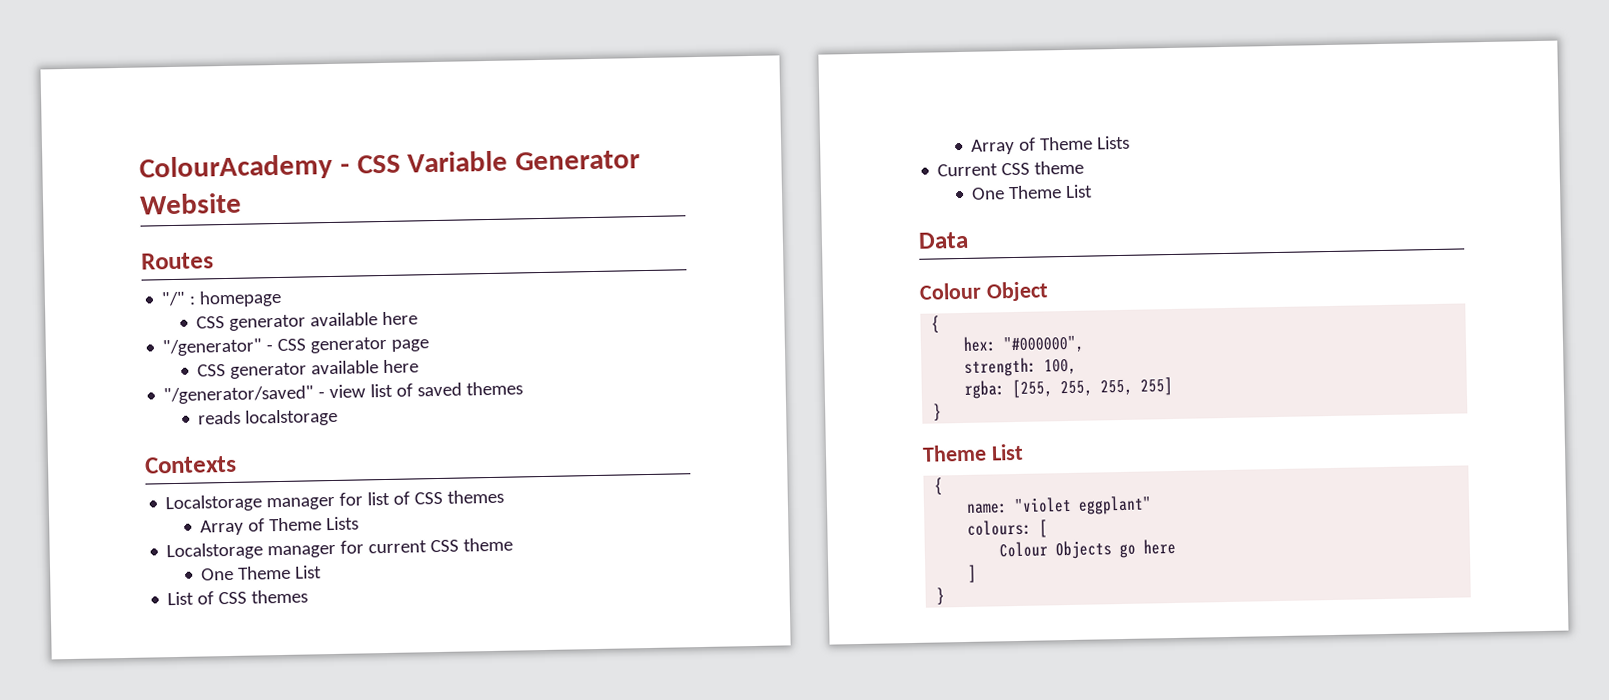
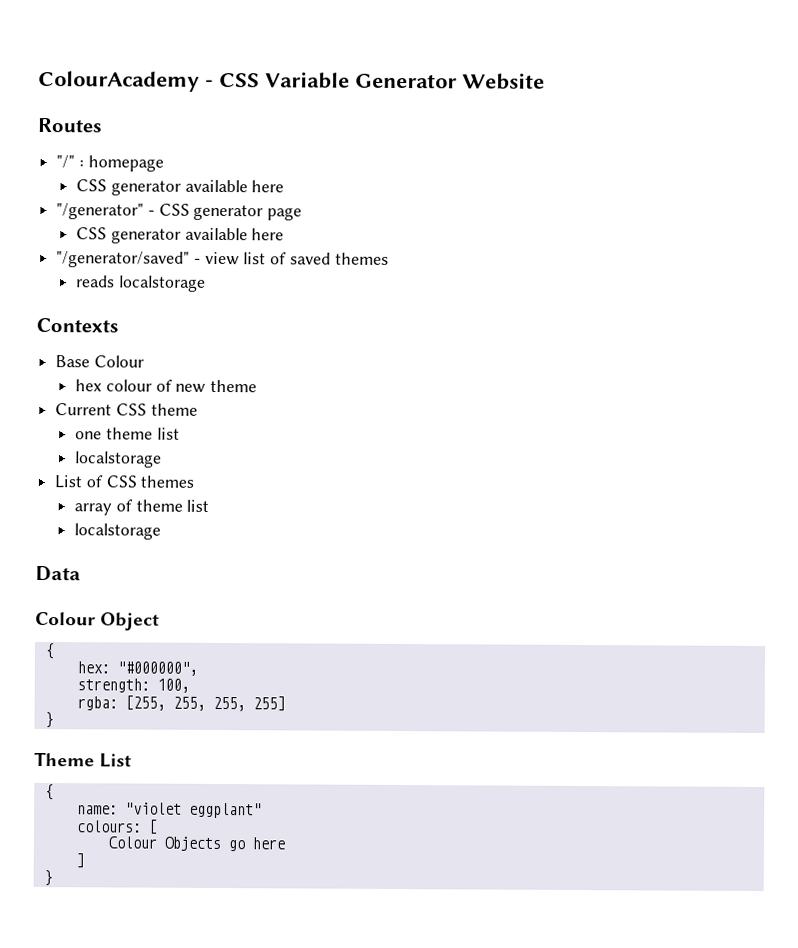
- Localstorage manager for list of CSS themes
- Array of Theme Lists
- Localstorage manager for current CSS theme
- One Theme List
+ Base Colour
+ hex colour of new theme
+ Current CSS theme
+ one theme list
+ localstorage
  List of CSS themes
- Array of Theme Lists
- Current CSS theme
- One Theme List
+ array of theme list
+ localstorage

